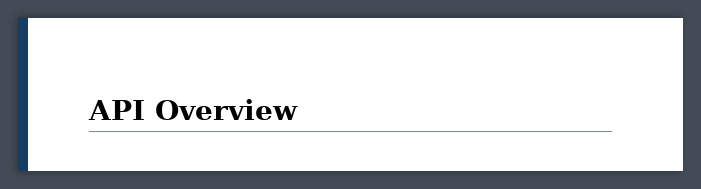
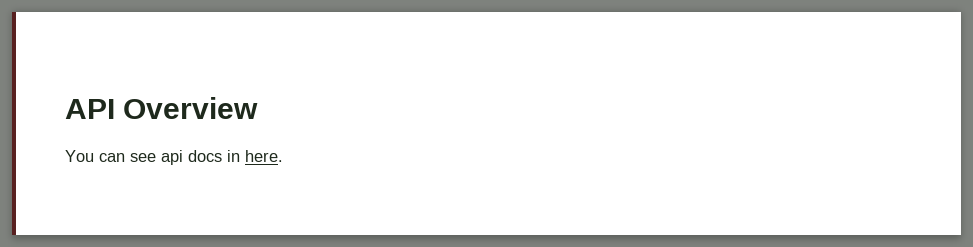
+ You can see api docs in here.

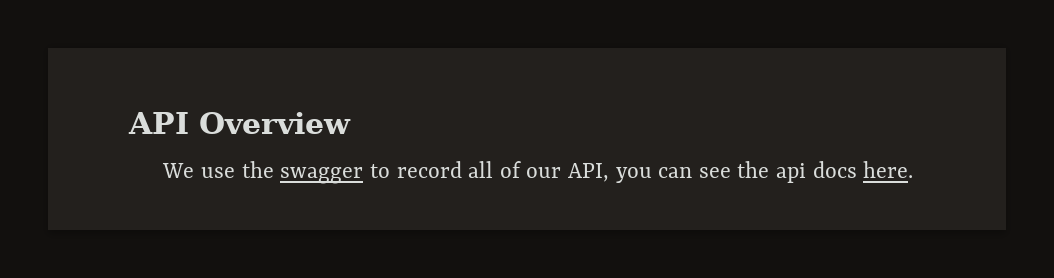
- You can see api docs in here.
+ We use the swagger to record all of our API, you can see the api docs here.

